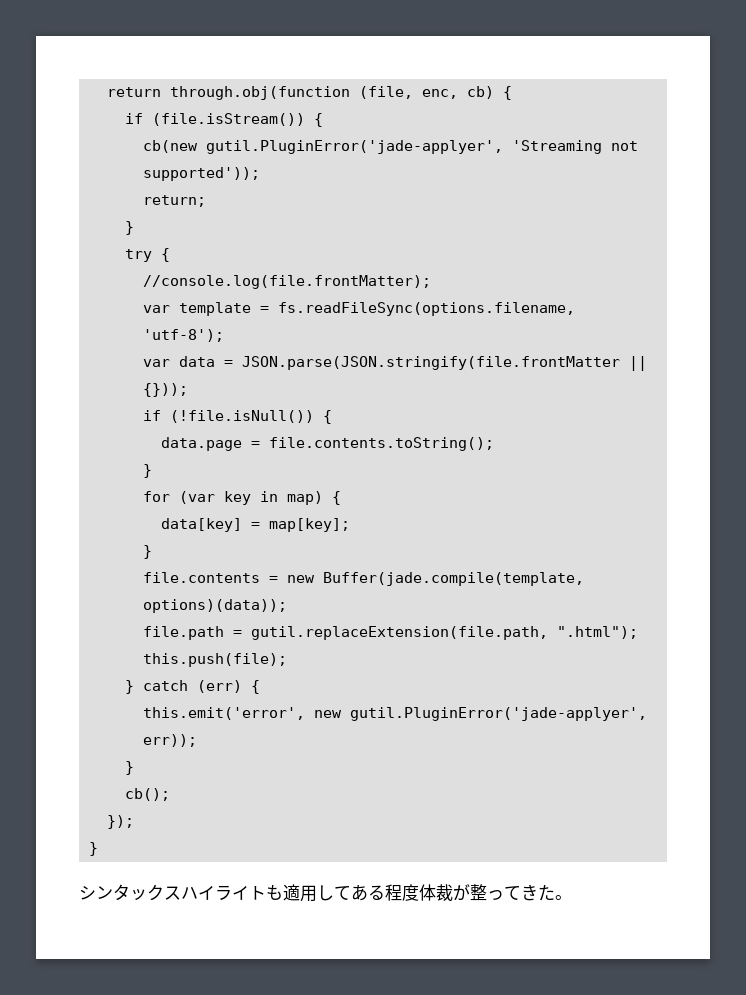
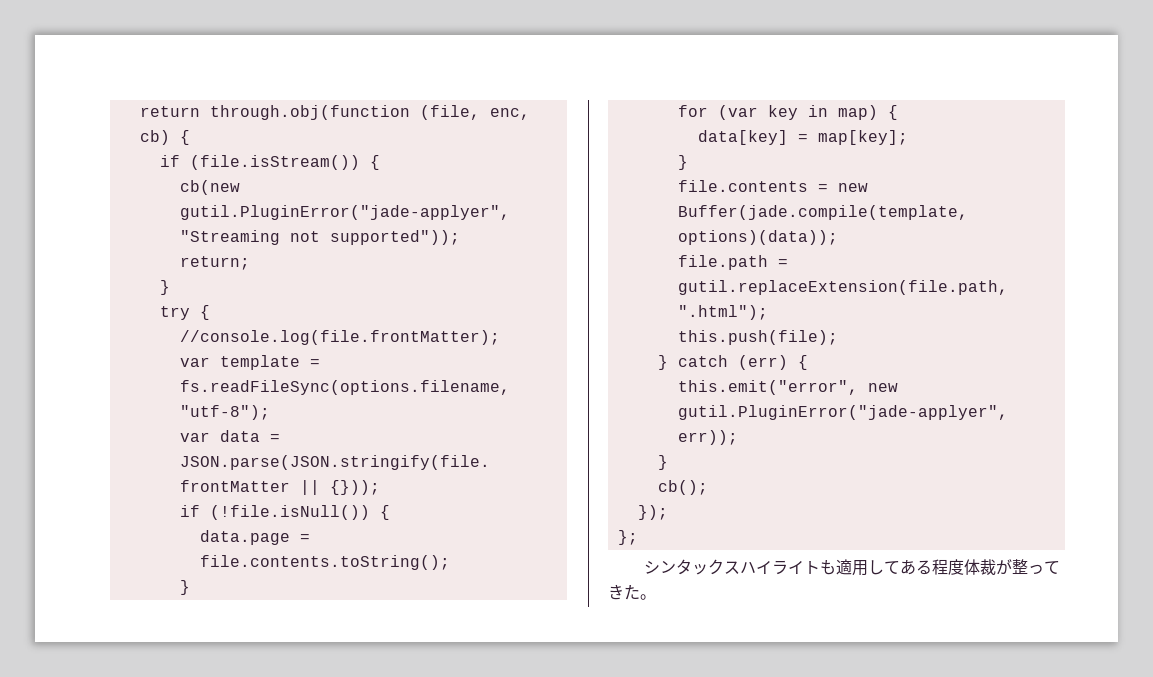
- cb(new gutil.PluginError('jade-applyer', 'Streaming not supported'));
+ cb(new gutil.PluginError("jade-applyer", "Streaming not supported"));
- var template = fs.readFileSync(options.filename, 'utf-8');
+ var template = fs.readFileSync(options.filename, "utf-8");
- this.emit('error', new gutil.PluginError('jade-applyer', err));
+ this.emit("error", new gutil.PluginError("jade-applyer", err));
  });
- }
+ };

